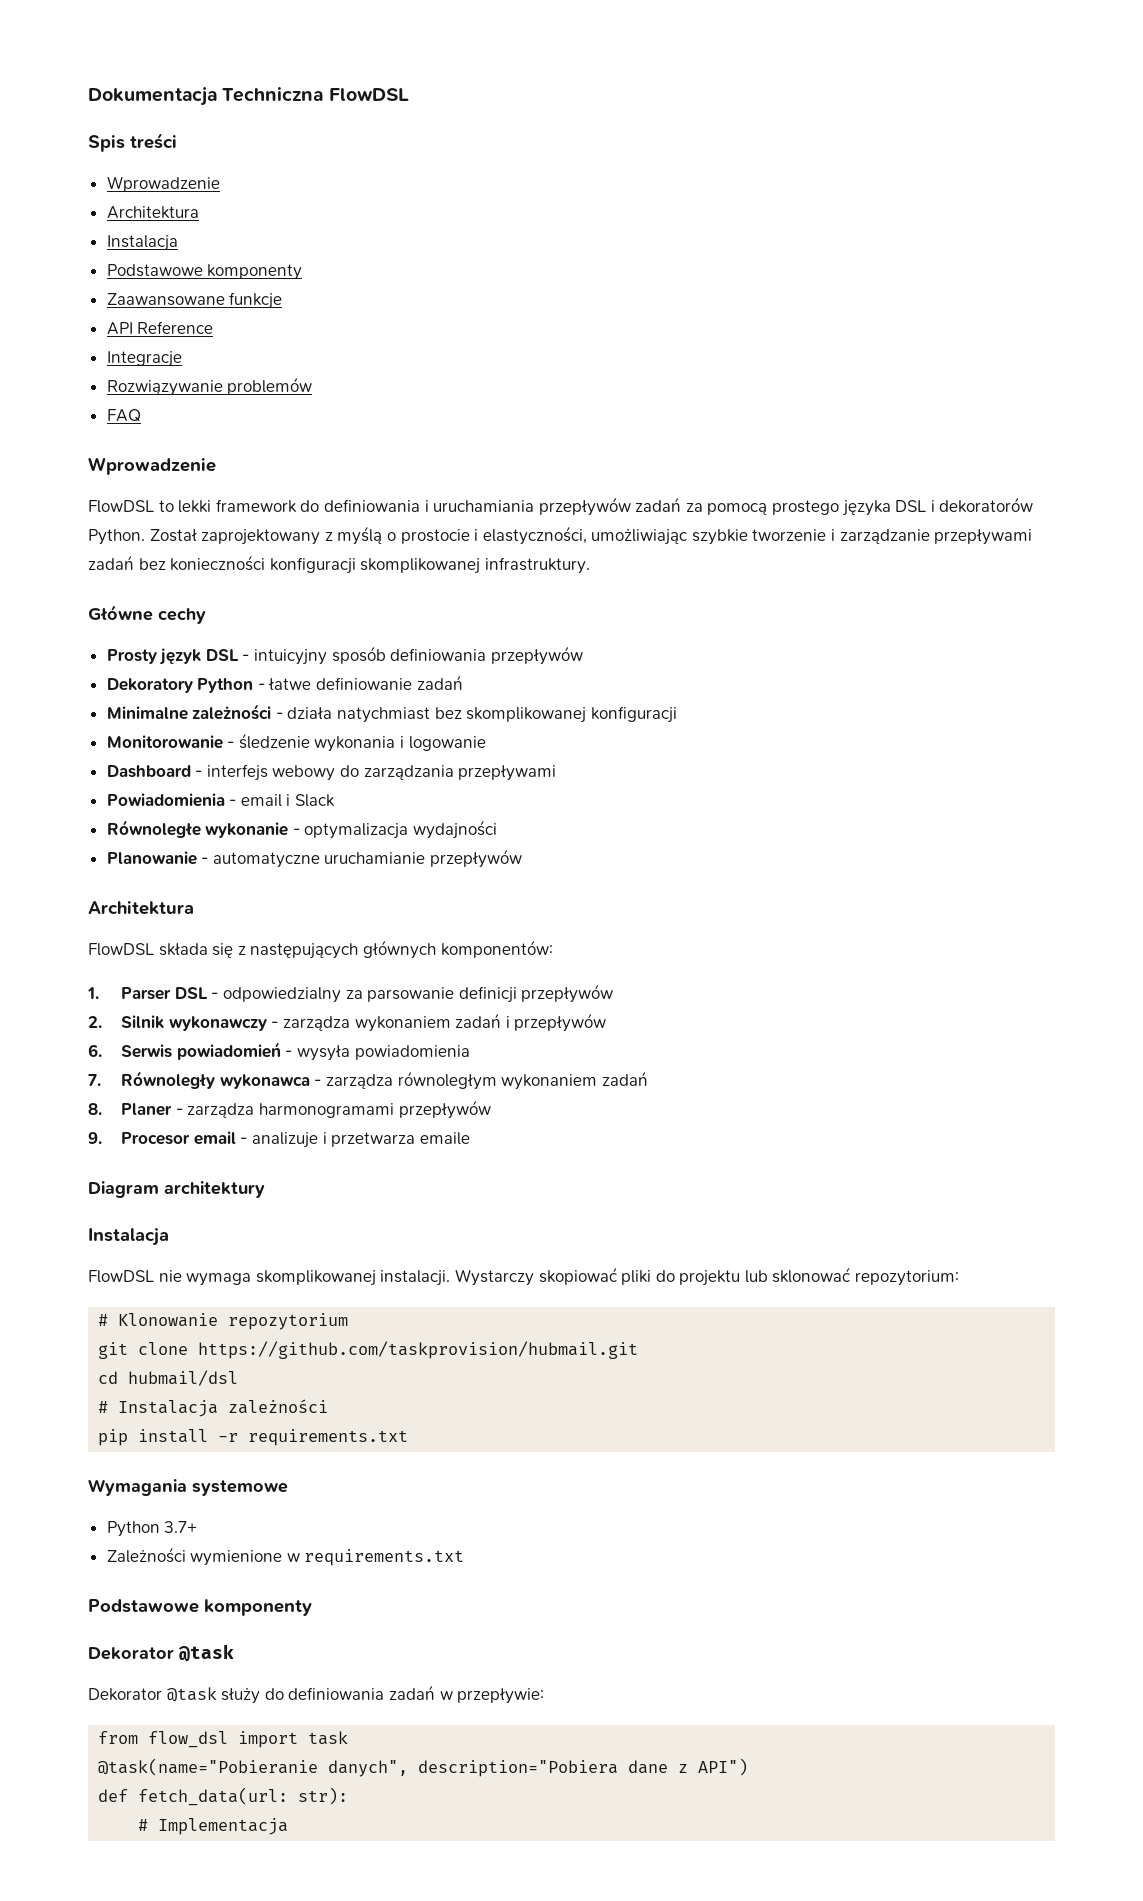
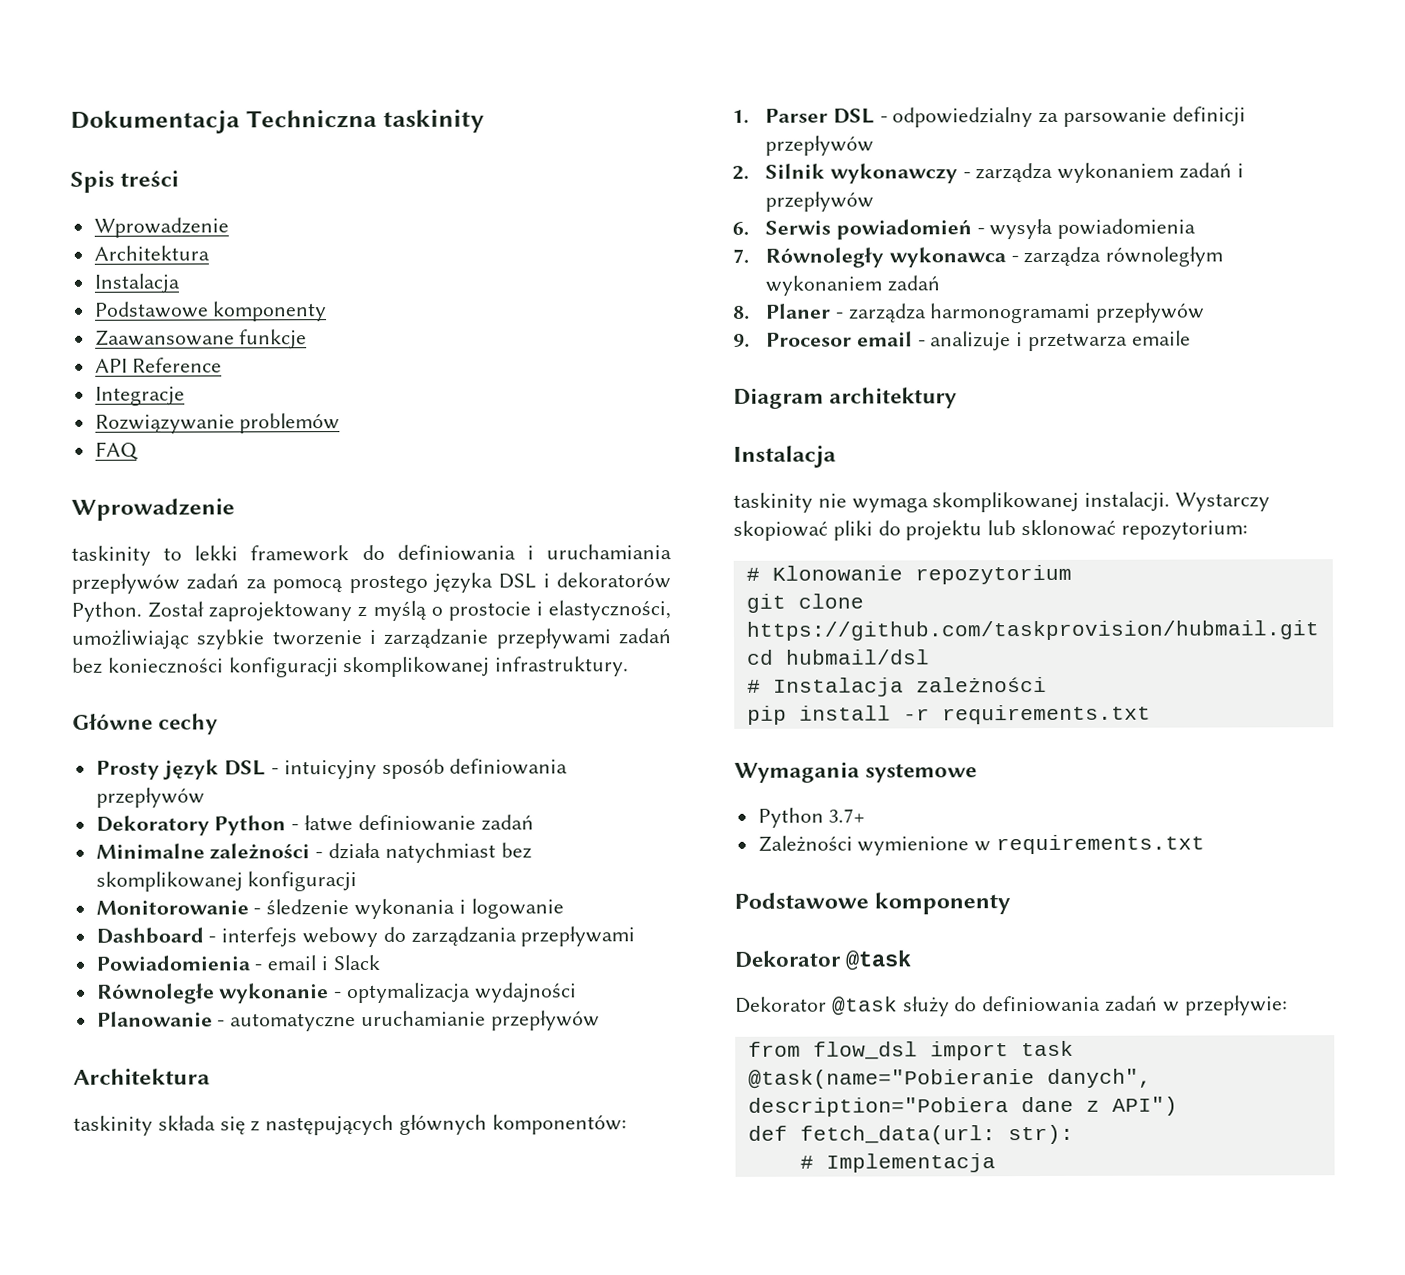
- Dokumentacja Techniczna FlowDSL
+ Dokumentacja Techniczna taskinity
- FlowDSL to lekki framework do definiowania i uruchamiania przepływów zadań za pomocą prostego języka DSL i dekoratorów Python.
+ taskinity to lekki framework do definiowania i uruchamiania przepływów zadań za pomocą prostego języka DSL i dekoratorów Python.
- FlowDSL składa się z następujących głównych komponentów:
+ taskinity składa się z następujących głównych komponentów:
- FlowDSL nie wymaga skomplikowanej instalacji.
+ taskinity nie wymaga skomplikowanej instalacji.

